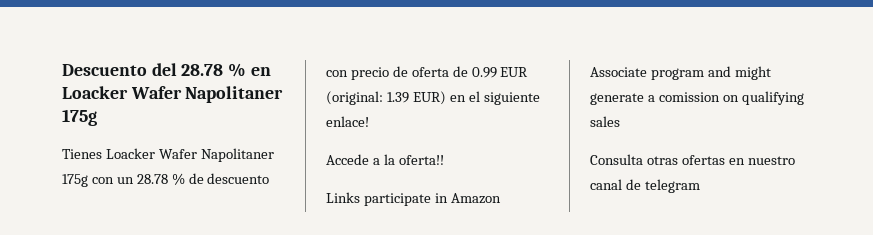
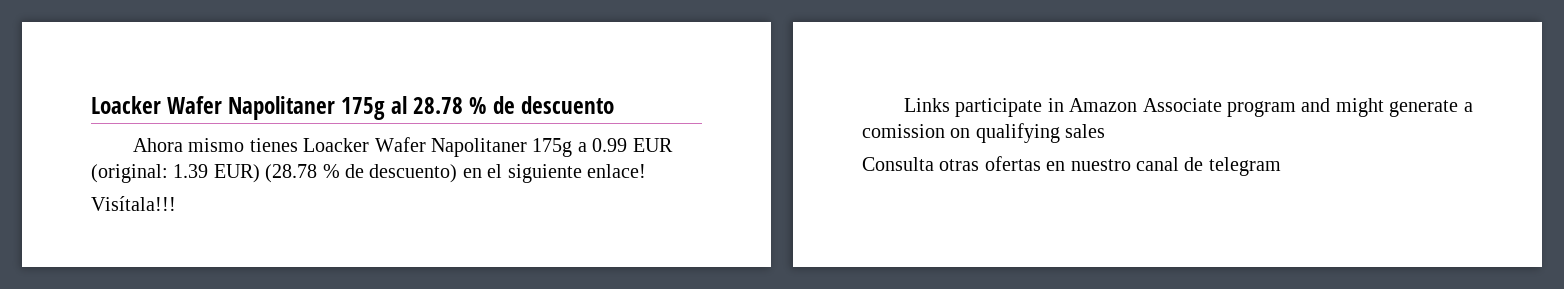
- Descuento del 28.78 % en Loacker Wafer Napolitaner 175g
- Tienes Loacker Wafer Napolitaner 175g con un 28.78 % de descuento con precio de oferta de 0.99 EUR (original: 1.39 EUR) en el siguiente enlace!
+ Loacker Wafer Napolitaner 175g al 28.78 % de descuento
+ Ahora mismo tienes Loacker Wafer Napolitaner 175g a 0.99 EUR (original: 1.39 EUR) (28.78 % de descuento) en el siguiente enlace!
- Accede a la oferta!!
+ Visítala!!!

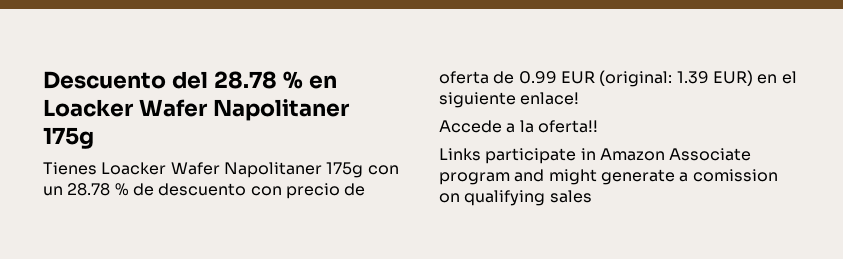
- Loacker Wafer Napolitaner 175g al 28.78 % de descuento
- Ahora mismo tienes Loacker Wafer Napolitaner 175g a 0.99 EUR (original: 1.39 EUR) (28.78 % de descuento) en el siguiente enlace!
+ Descuento del 28.78 % en Loacker Wafer Napolitaner 175g
+ Tienes Loacker Wafer Napolitaner 175g con un 28.78 % de descuento con precio de oferta de 0.99 EUR (original: 1.39 EUR) en el siguiente enlace!
- Visítala!!!
+ Accede a la oferta!!
- Consulta otras ofertas en nuestro canal de telegram

